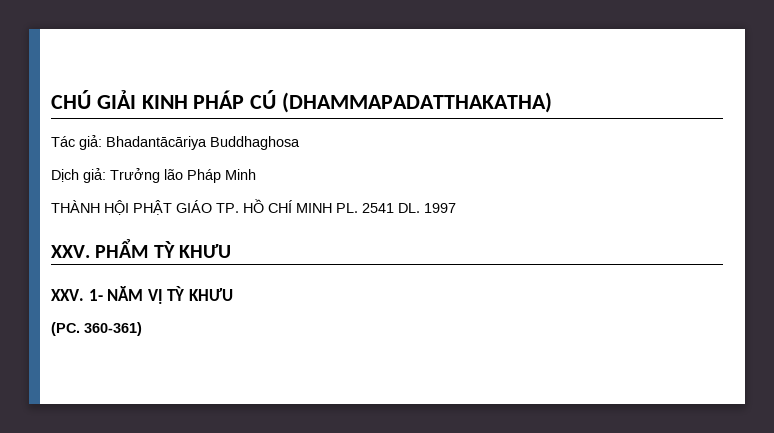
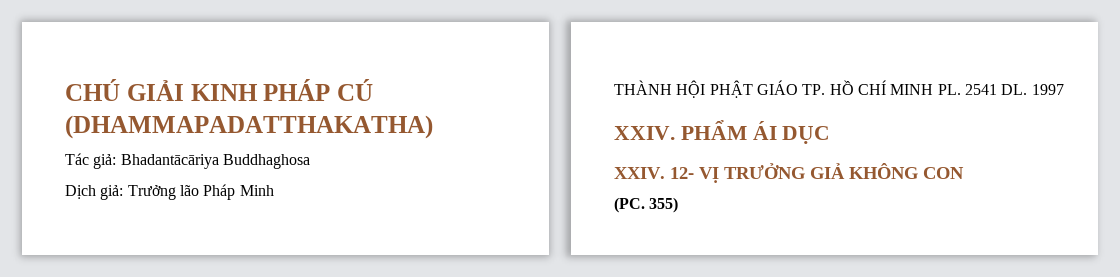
- XXV. PHẨM TỲ KHƯU
- XXV. 1- NĂM VỊ TỲ KHƯU
+ XXIV. PHẨM ÁI DỤC
+ XXIV. 12- VỊ TRƯỞNG GIẢ KHÔNG CON
- (PC. 360-361)
+ (PC. 355)

